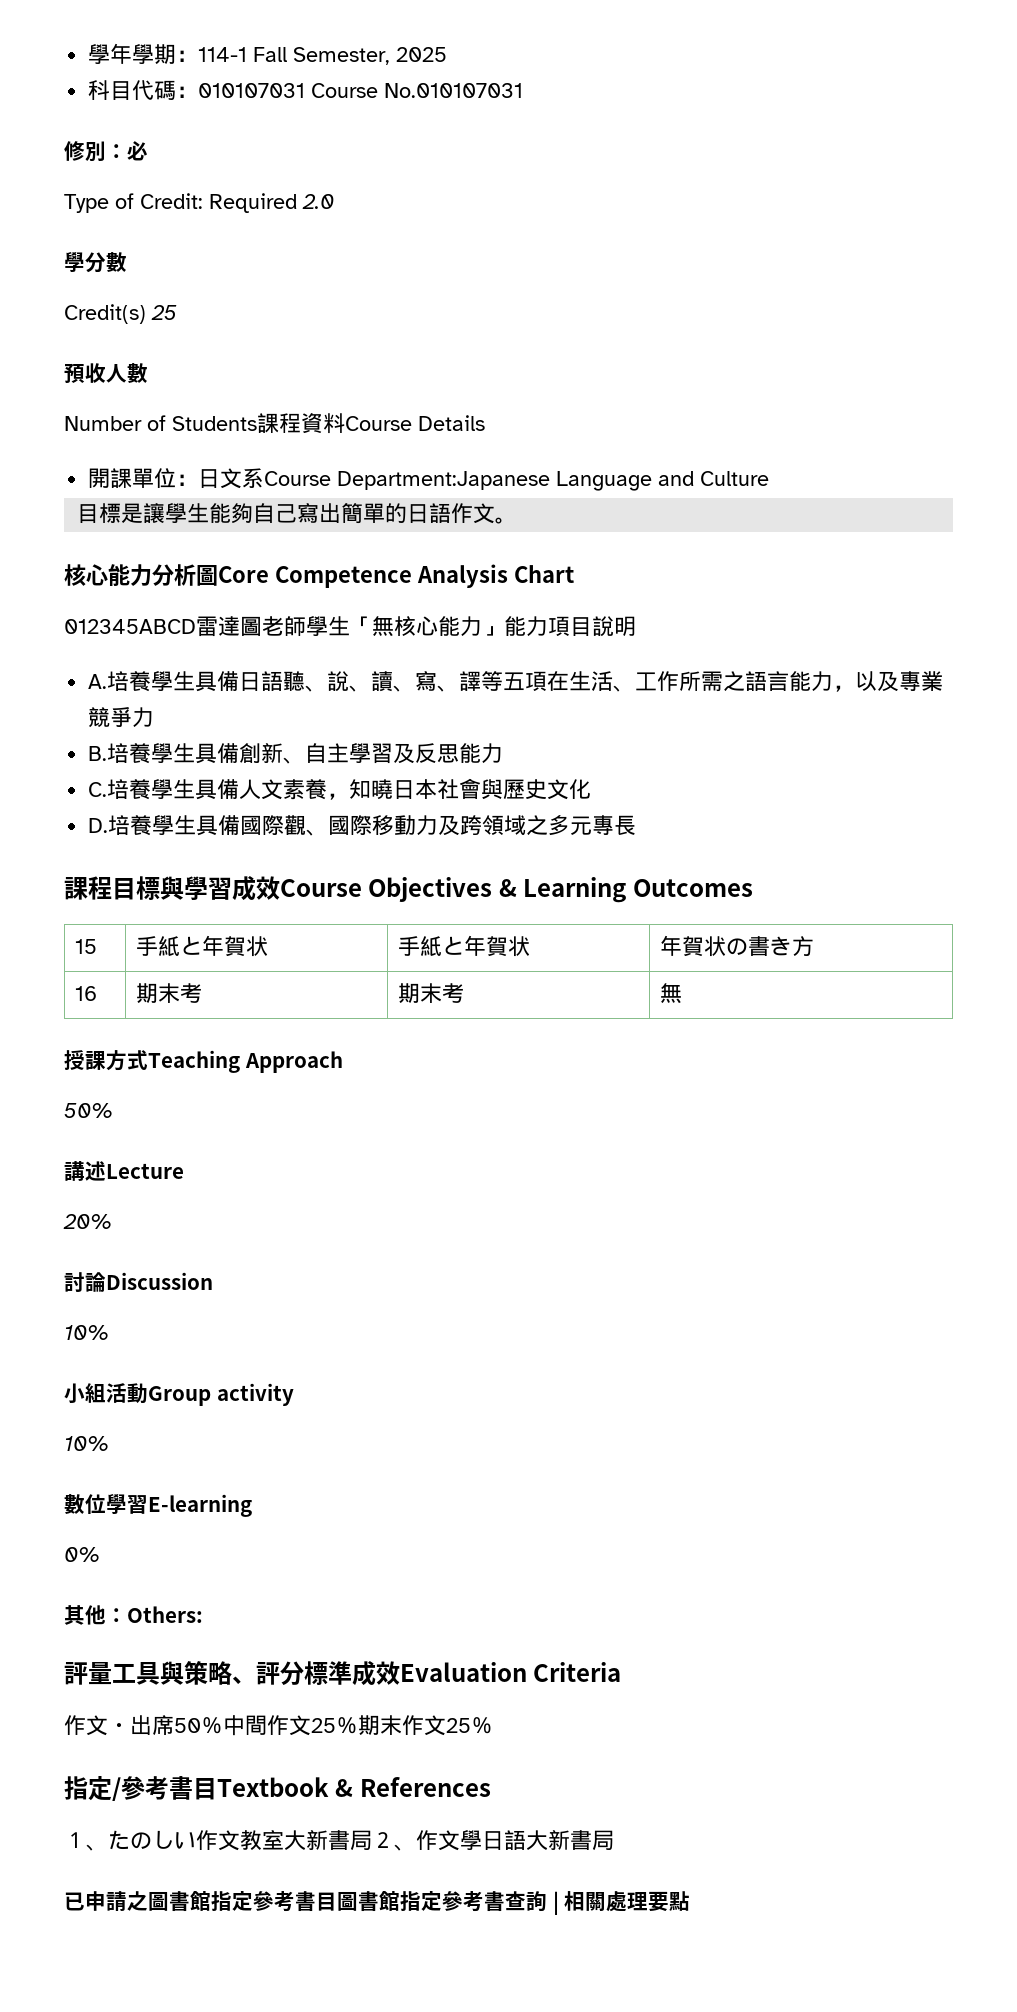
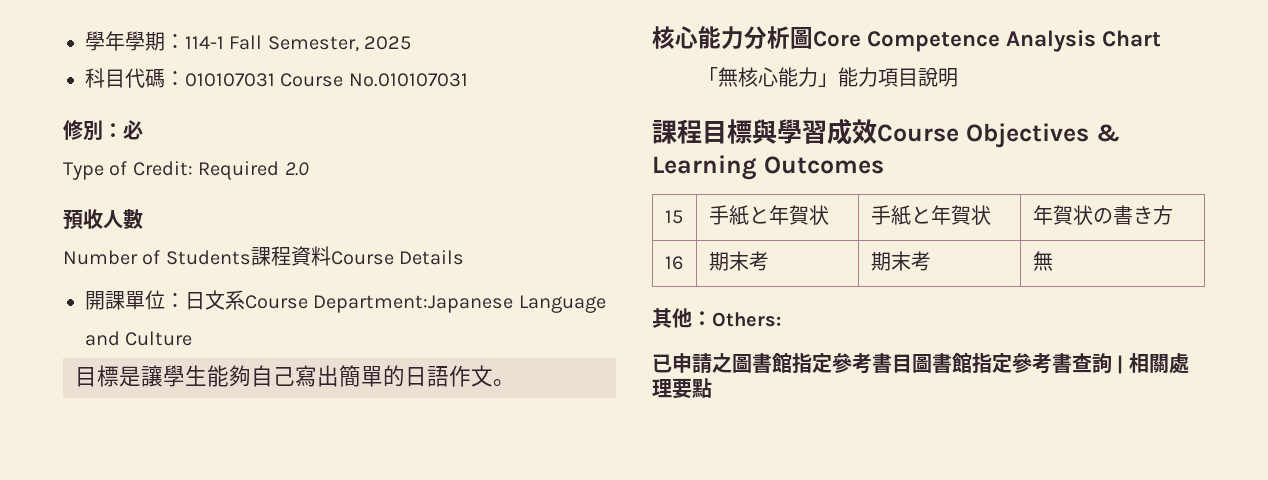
- 學分數
- Credit(s) 25
- 012345ABCD雷達圖老師學生「無核心能力」能力項目說明
+ 「無核心能力」能力項目說明
- A.培養學生具備日語聽、說、讀、寫、譯等五項在生活、工作所需之語言能力，以及專業競爭力
- B.培養學生具備創新、自主學習及反思能力
- C.培養學生具備人文素養，知曉日本社會與歷史文化
- D.培養學生具備國際觀、國際移動力及跨領域之多元專長
- 授課方式Teaching Approach
- 50%
- 講述Lecture
- 20%
- 討論Discussion
- 10%
- 小組活動Group activity
- 10%
- 數位學習E-learning
- 0%
  其他：Others:
- 評量工具與策略、評分標準成效Evaluation Criteria
- 作文・出席50％中間作文25％期末作文25％
- 指定/參考書目Textbook & References
- １、たのしい作文教室大新書局２、作文學日語大新書局

